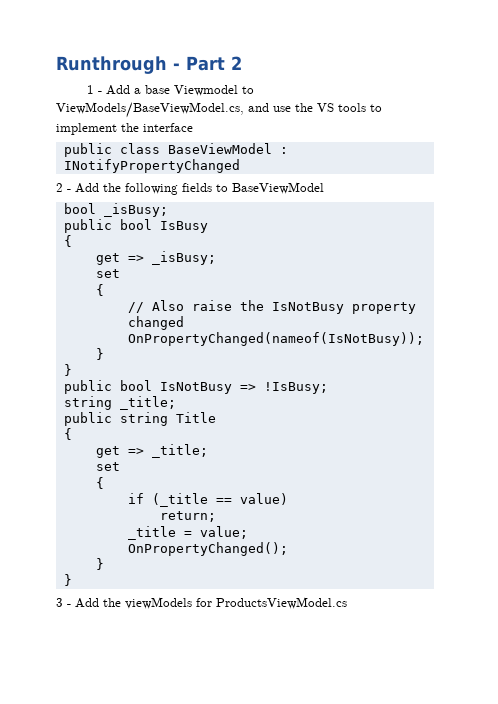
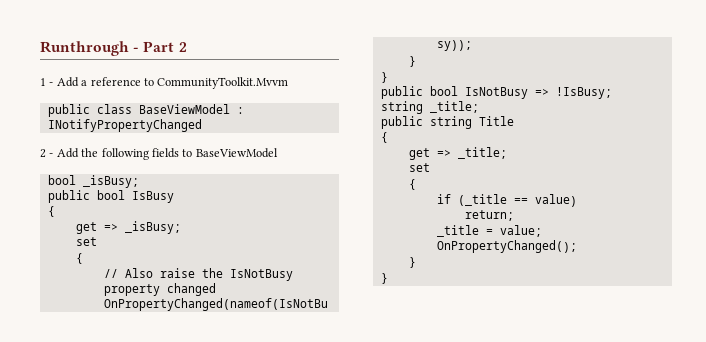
- 1 - Add a base Viewmodel to ViewModels/BaseViewModel.cs, and use the VS tools to implement the interface
+ 1 - Add a reference to CommunityToolkit.Mvvm
- 3 - Add the viewModels for ProductsViewModel.cs

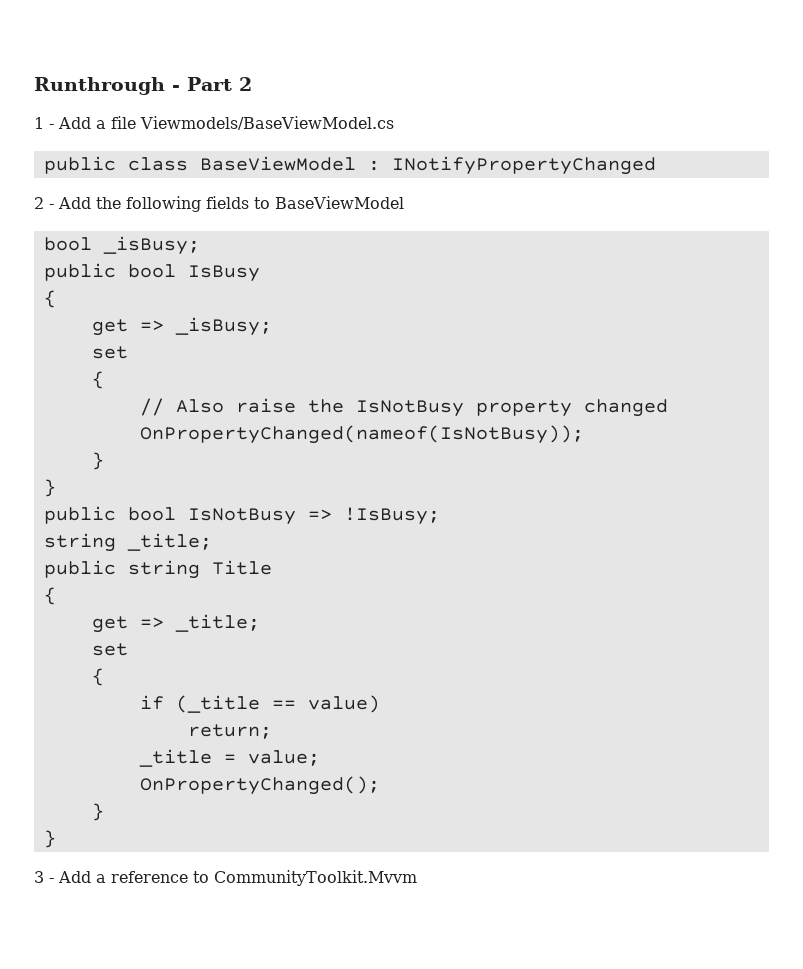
- 1 - Add a reference to CommunityToolkit.Mvvm
+ 1 - Add a file Viewmodels/BaseViewModel.cs
+ 3 - Add a reference to CommunityToolkit.Mvvm

